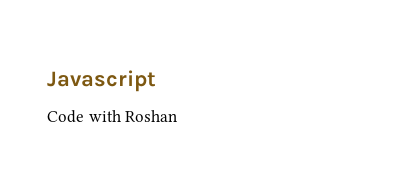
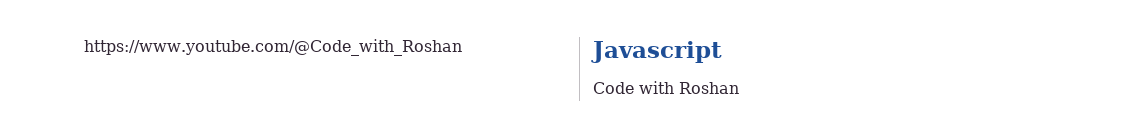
+ https://www.youtube.com/@Code_with_Roshan

